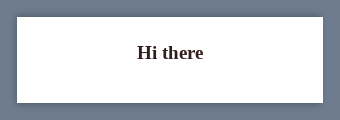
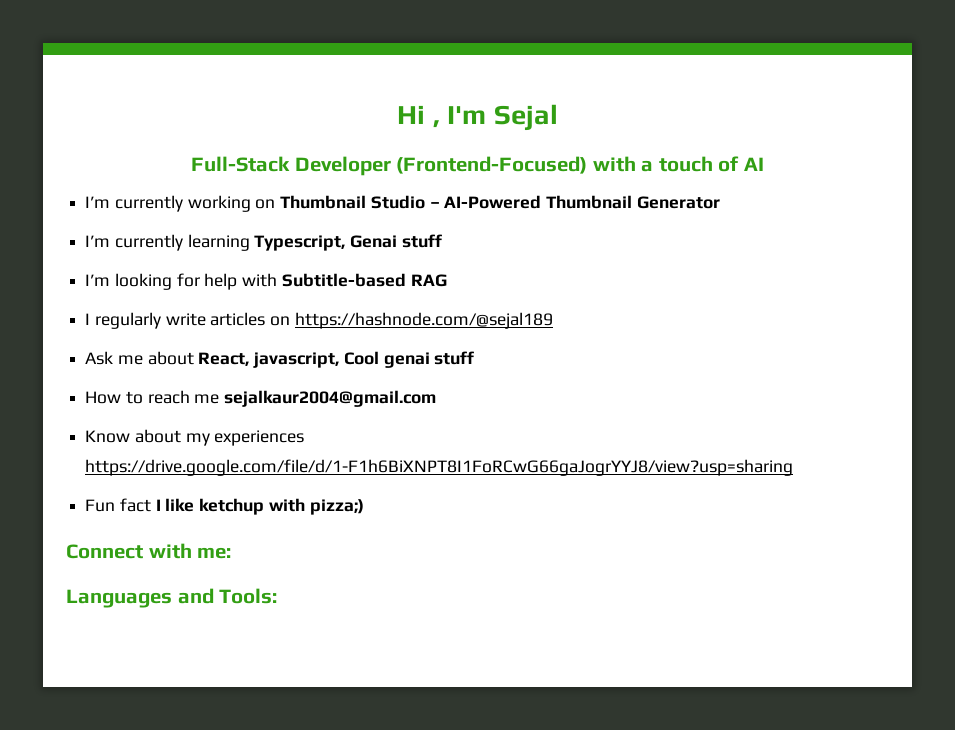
- Hi there
+ Hi , I'm Sejal
+ Full-Stack Developer (Frontend-Focused) with a touch of AI
+ I’m currently working on Thumbnail Studio – AI-Powered Thumbnail Generator
+ I’m currently learning Typescript, Genai stuff
+ I’m looking for help with Subtitle-based RAG
+ I regularly write articles on https://hashnode.com/@sejal189
+ Ask me about React, javascript, Cool genai stuff
+ How to reach me sejalkaur2004@gmail.com
+ Know about my experiences https://drive.google.com/file/d/1-F1h6BiXNPT8I1FoRCwG66gaJogrYYJ8/view?usp=sharing
+ Fun fact I like ketchup with pizza;)
+ Connect with me:
+ Languages and Tools:

